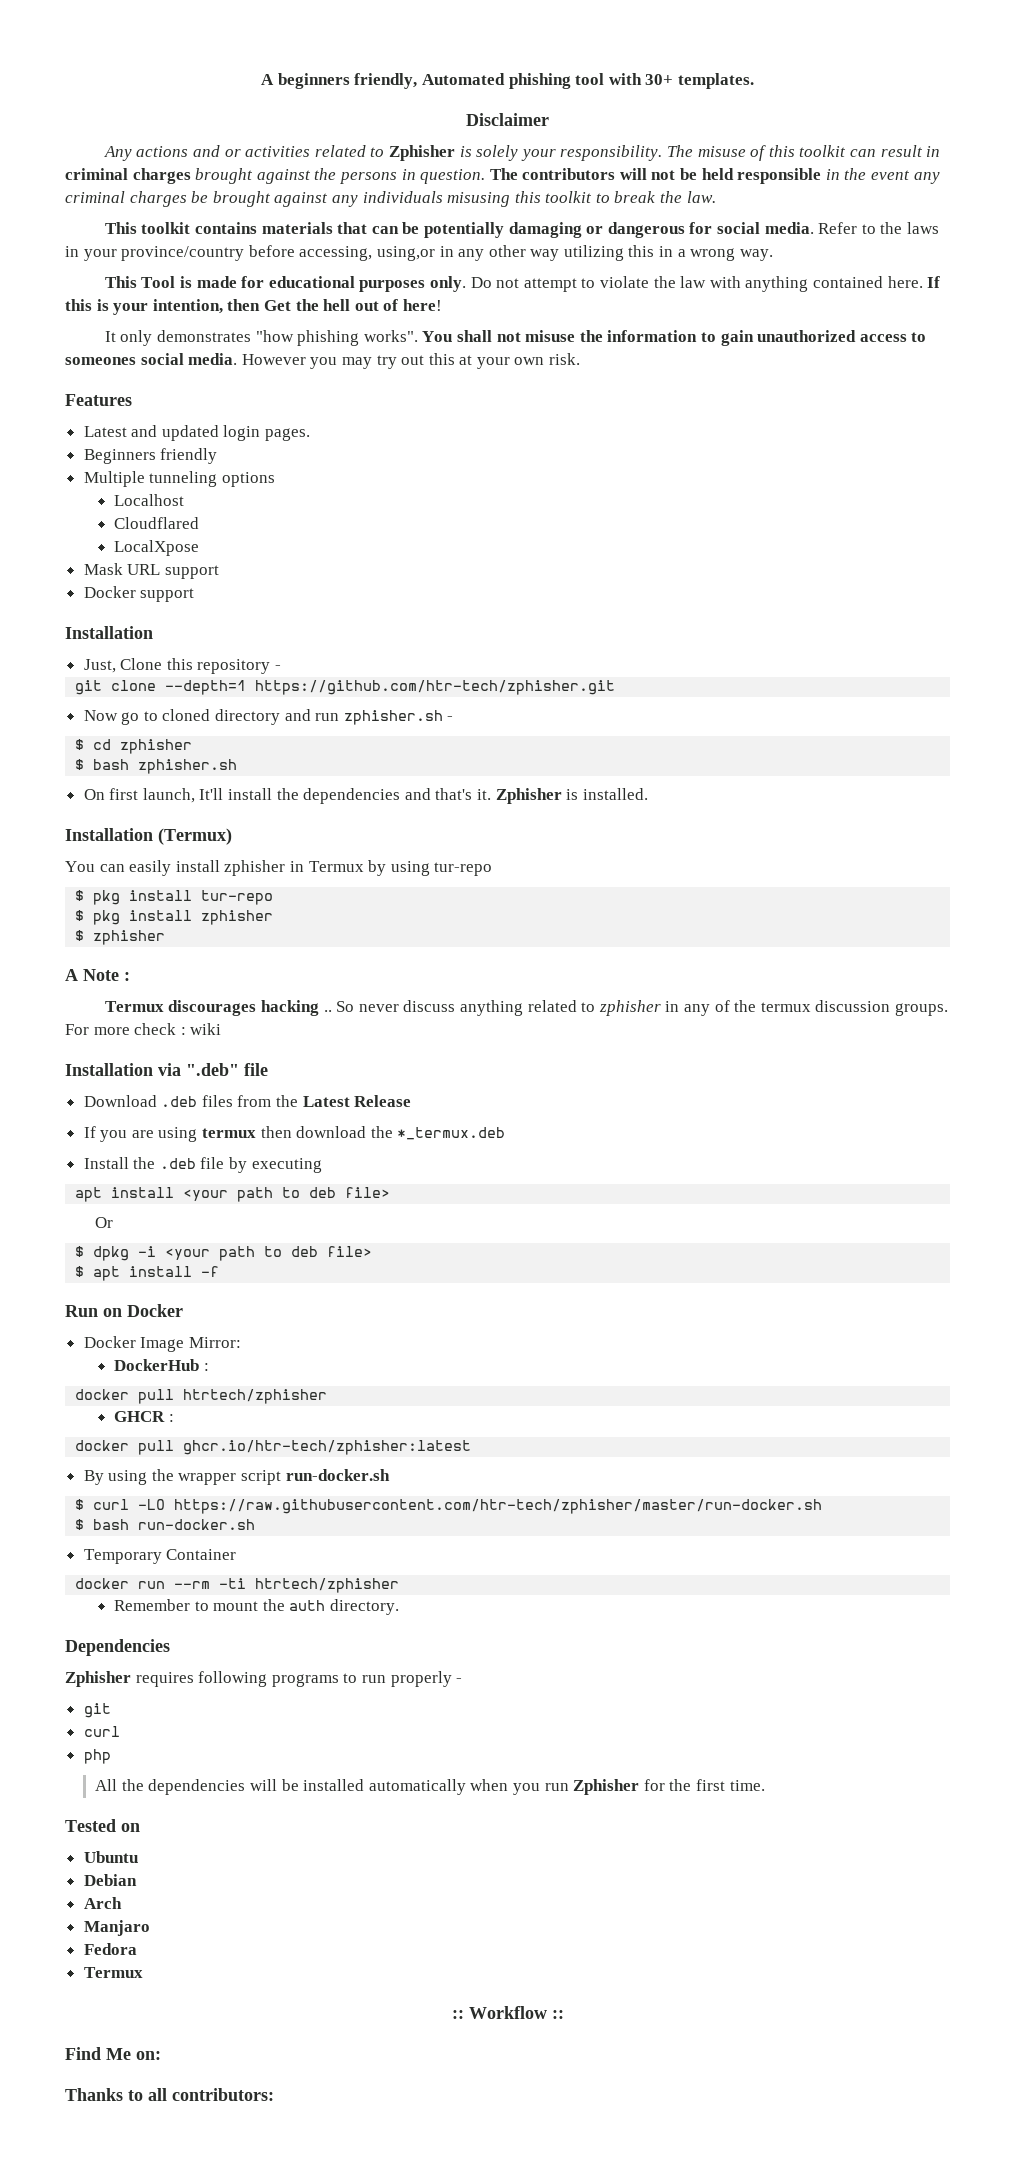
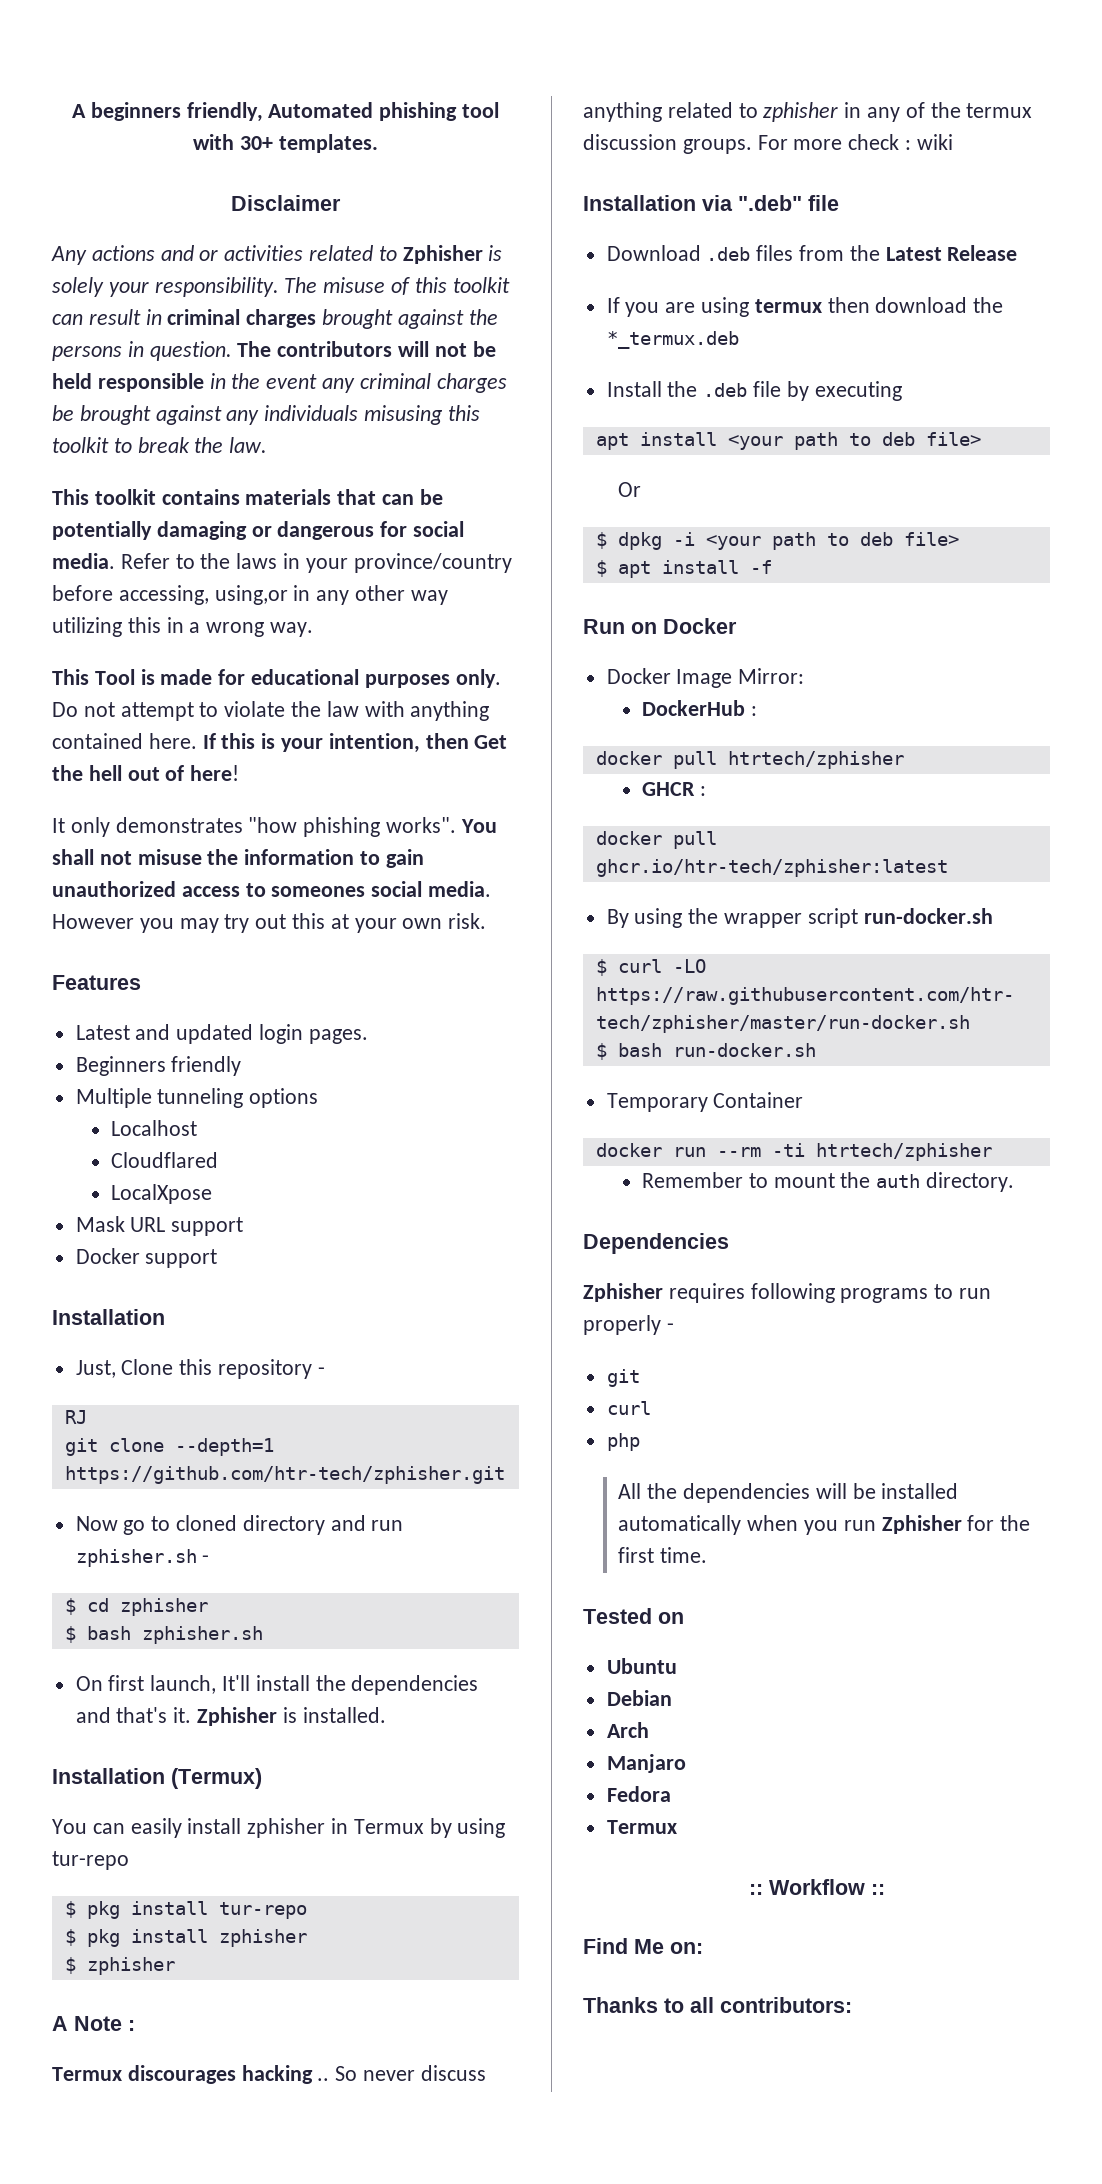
+ RJ

